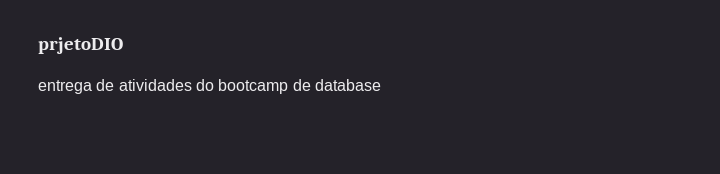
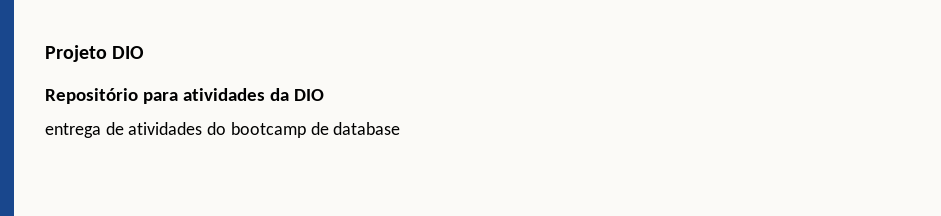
- prjetoDIO
+ Projeto DIO
+ Repositório para atividades da DIO

